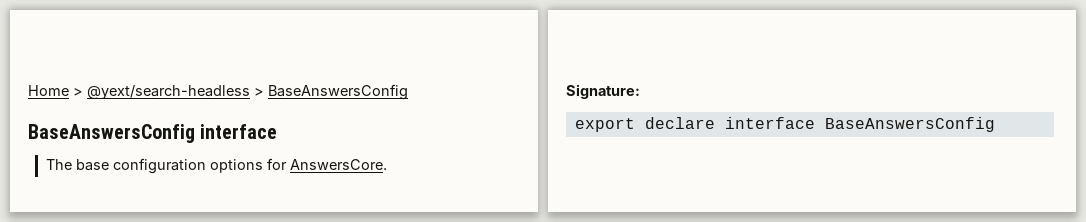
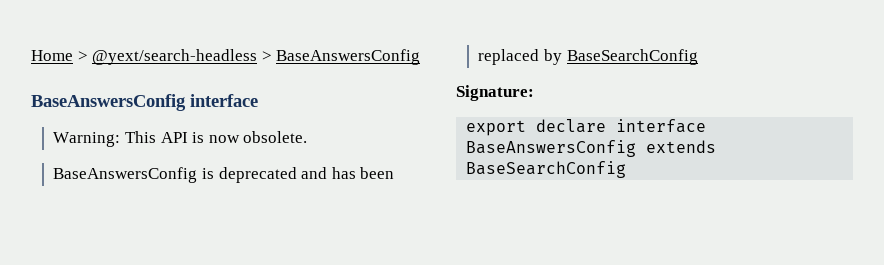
- The base configuration options for AnswersCore.
+ Warning: This API is now obsolete.
+ BaseAnswersConfig is deprecated and has been replaced by BaseSearchConfig
- export declare interface BaseAnswersConfig
+ export declare interface BaseAnswersConfig extends BaseSearchConfig

